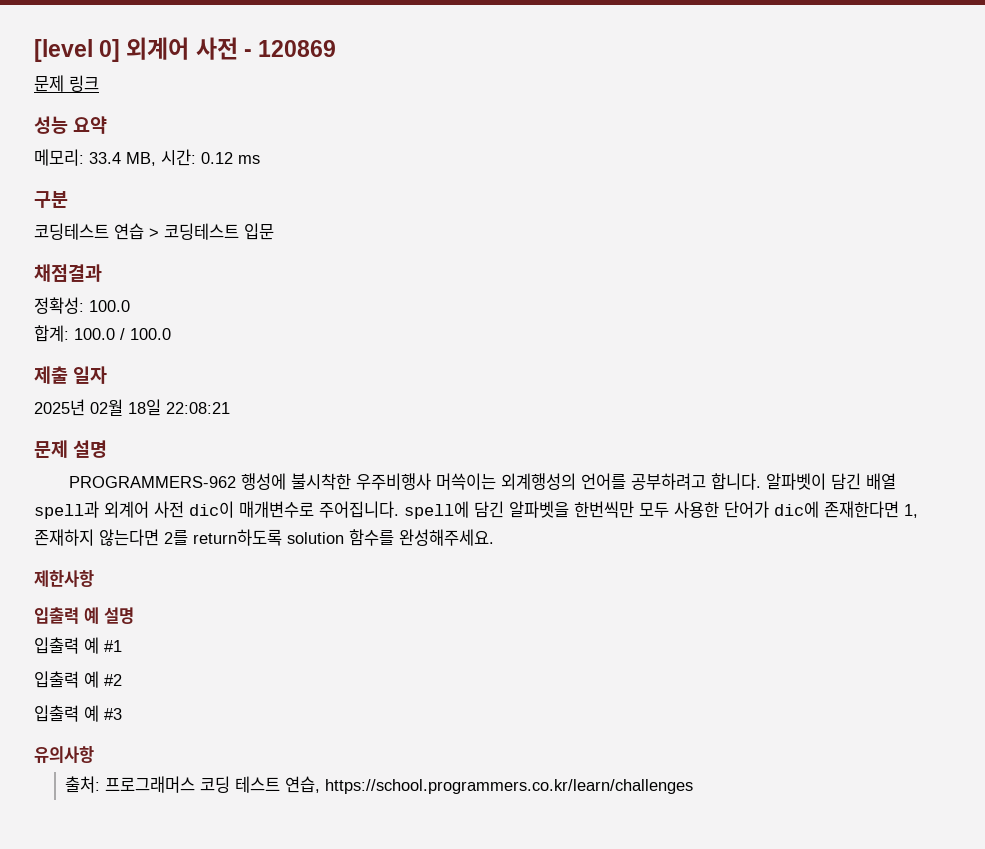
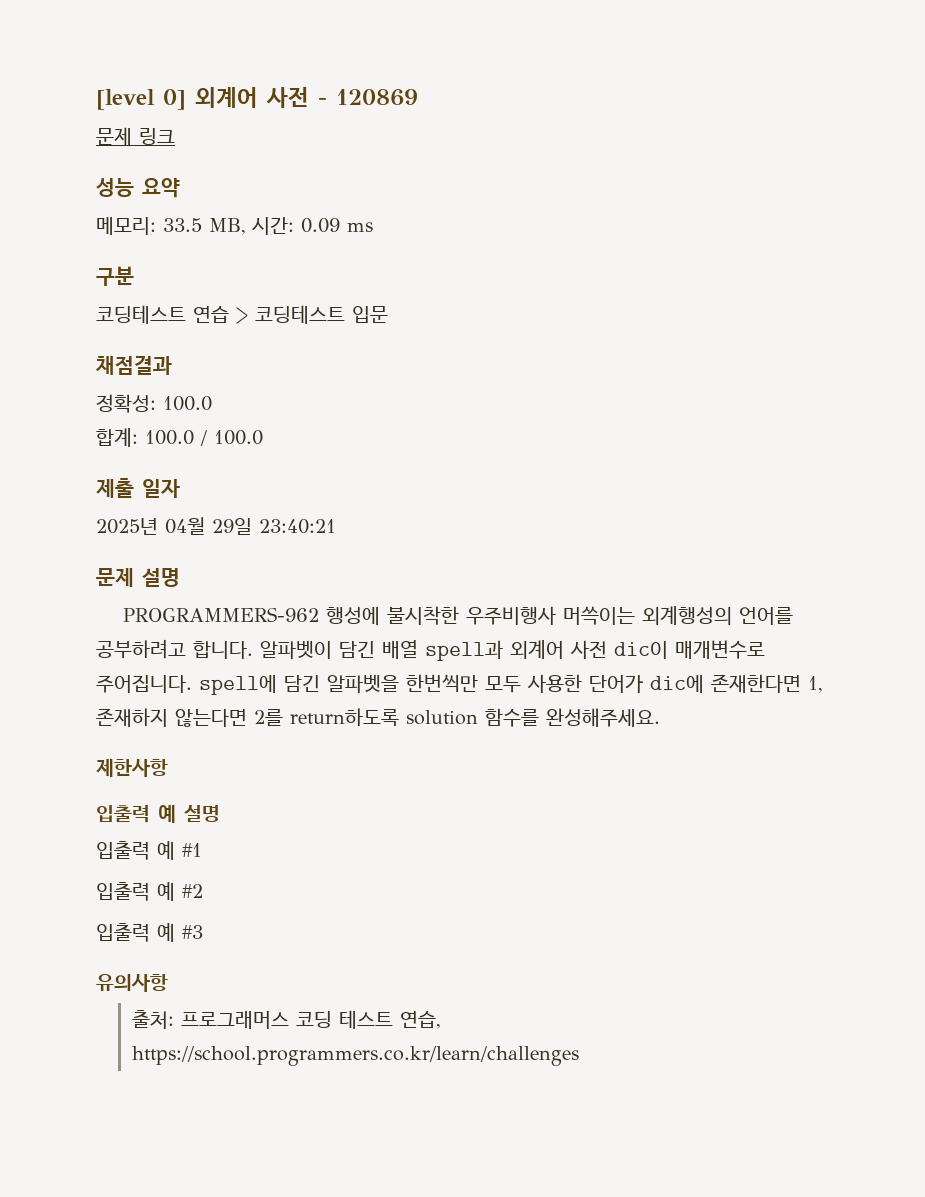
- 메모리: 33.4 MB, 시간: 0.12 ms
+ 메모리: 33.5 MB, 시간: 0.09 ms
- 2025년 02월 18일 22:08:21
+ 2025년 04월 29일 23:40:21

